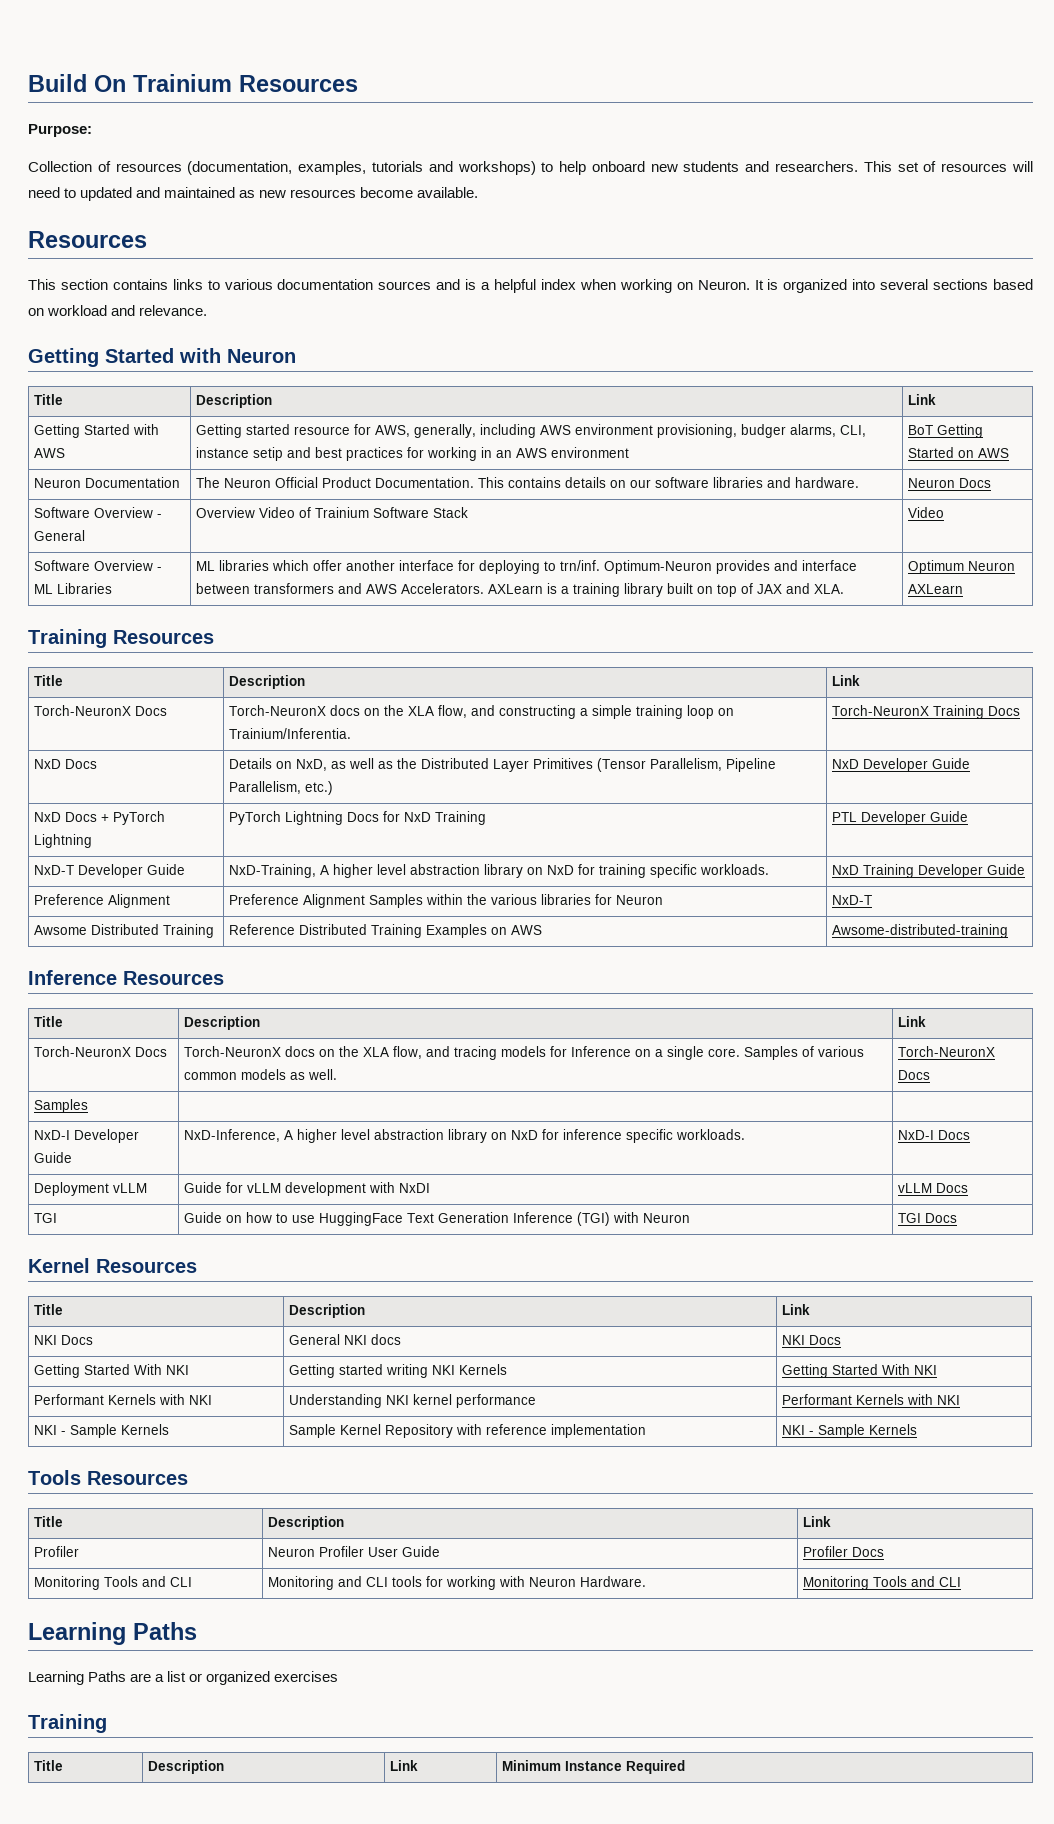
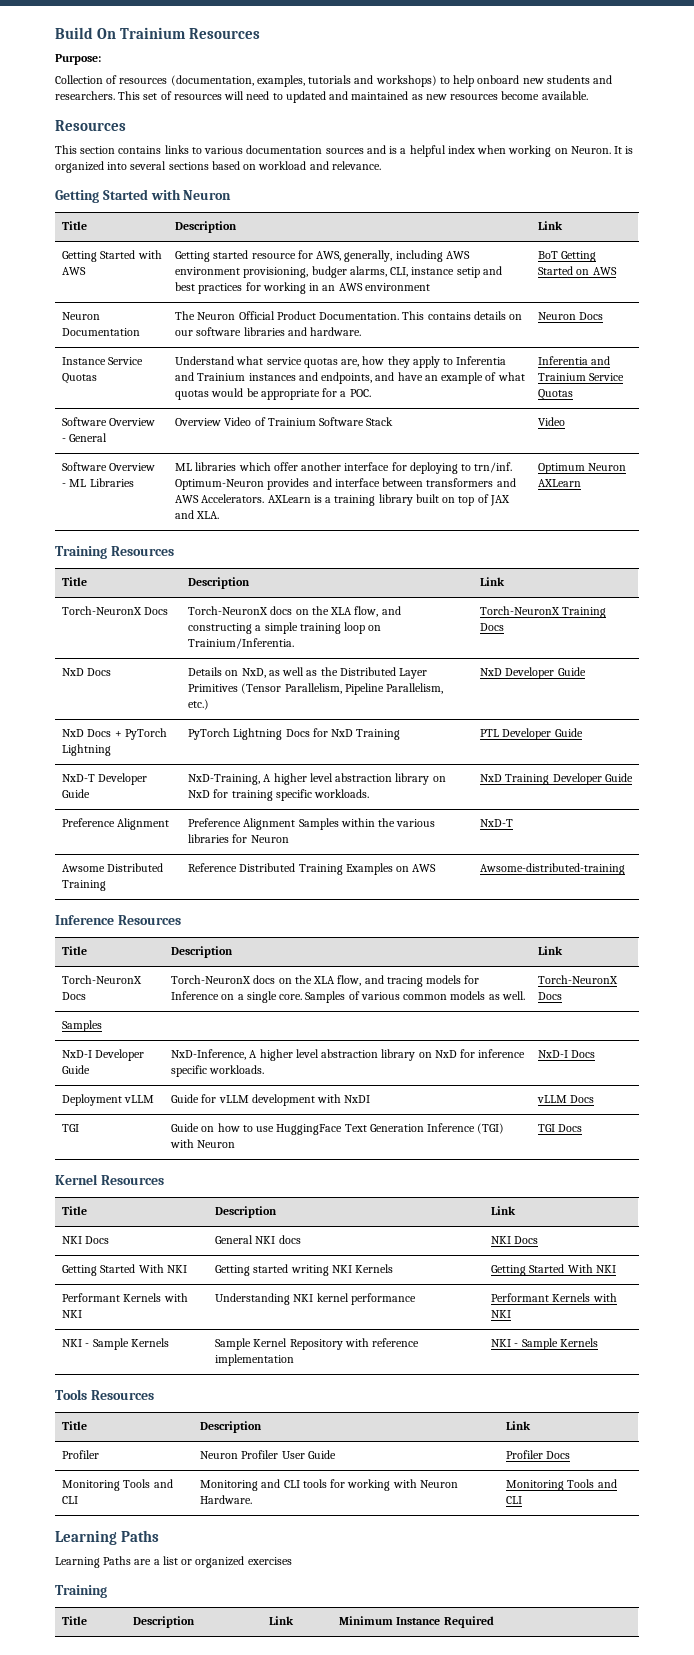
+ Instance Service Quotas | Understand what service quotas are, how they apply to Inferentia and Trainium instances and endpoints, and have an example of what quotas would be appropriate for a POC. | Inferentia and Trainium Service Quotas

